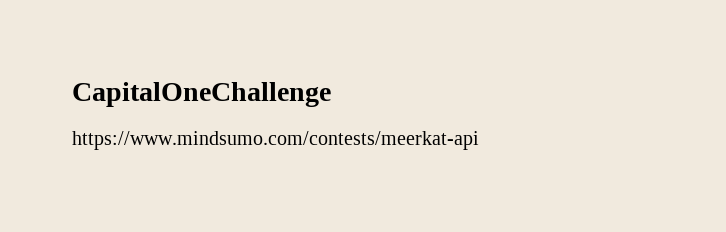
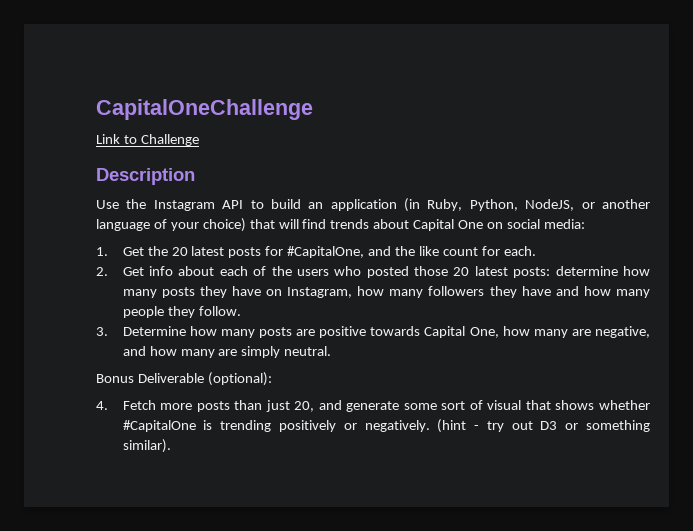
- https://www.mindsumo.com/contests/meerkat-api
+ Link to Challenge
+ Description
+ Use the Instagram API to build an application (in Ruby, Python, NodeJS, or another language of your choice) that will find trends about Capital One on social media:
+ 1. Get the 20 latest posts for #CapitalOne, and the like count for each.
+ 2. Get info about each of the users who posted those 20 latest posts: determine how many posts they have on Instagram, how many followers they have and how many people they follow.
+ 3. Determine how many posts are positive towards Capital One, how many are negative, and how many are simply neutral.
+ Bonus Deliverable (optional):
+ 4. Fetch more posts than just 20, and generate some sort of visual that shows whether #CapitalOne is trending positively or negatively. (hint - try out D3 or something similar).

